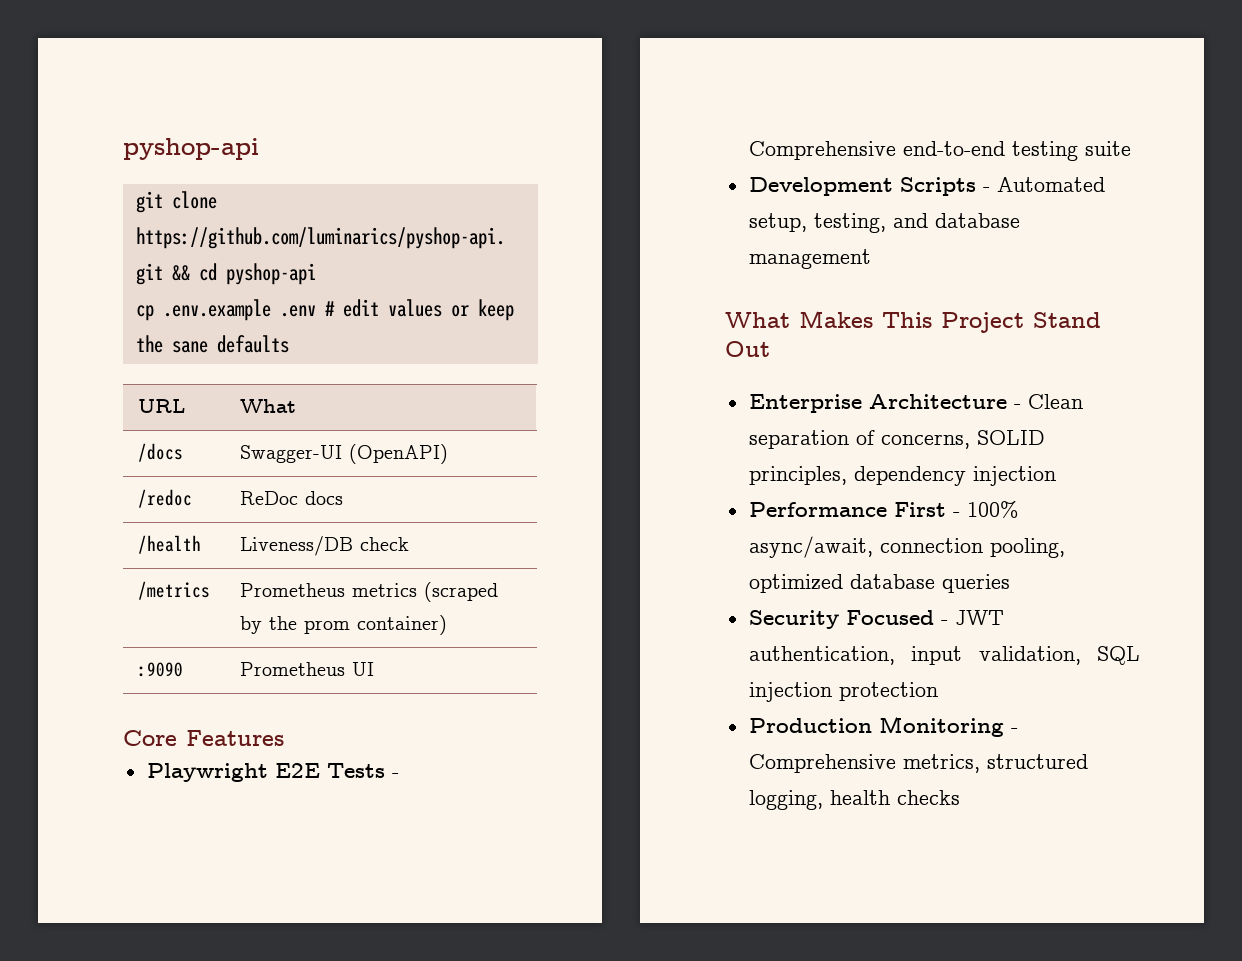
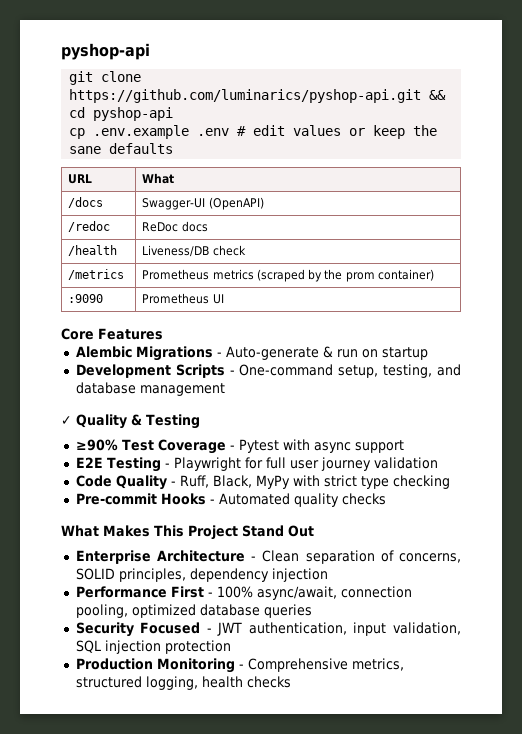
- Playwright E2E Tests - Comprehensive end-to-end testing suite
+ Alembic Migrations - Auto-generate & run on startup
- Development Scripts - Automated setup, testing, and database management
+ Development Scripts - One-command setup, testing, and database management
+ ✓ Quality & Testing
+ ≥90% Test Coverage - Pytest with async support
+ E2E Testing - Playwright for full user journey validation
+ Code Quality - Ruff, Black, MyPy with strict type checking
+ Pre-commit Hooks - Automated quality checks

